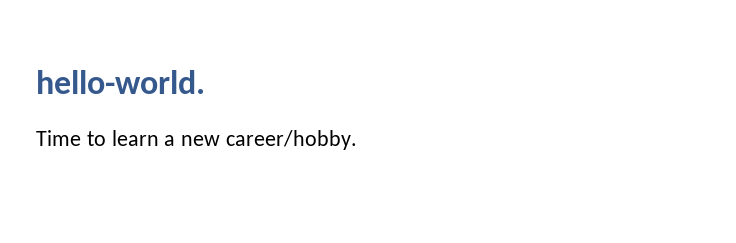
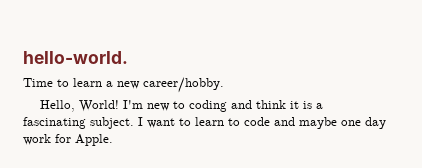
+ Hello, World! I'm new to coding and think it is a fascinating subject. I want to learn to code and maybe one day work for Apple.

